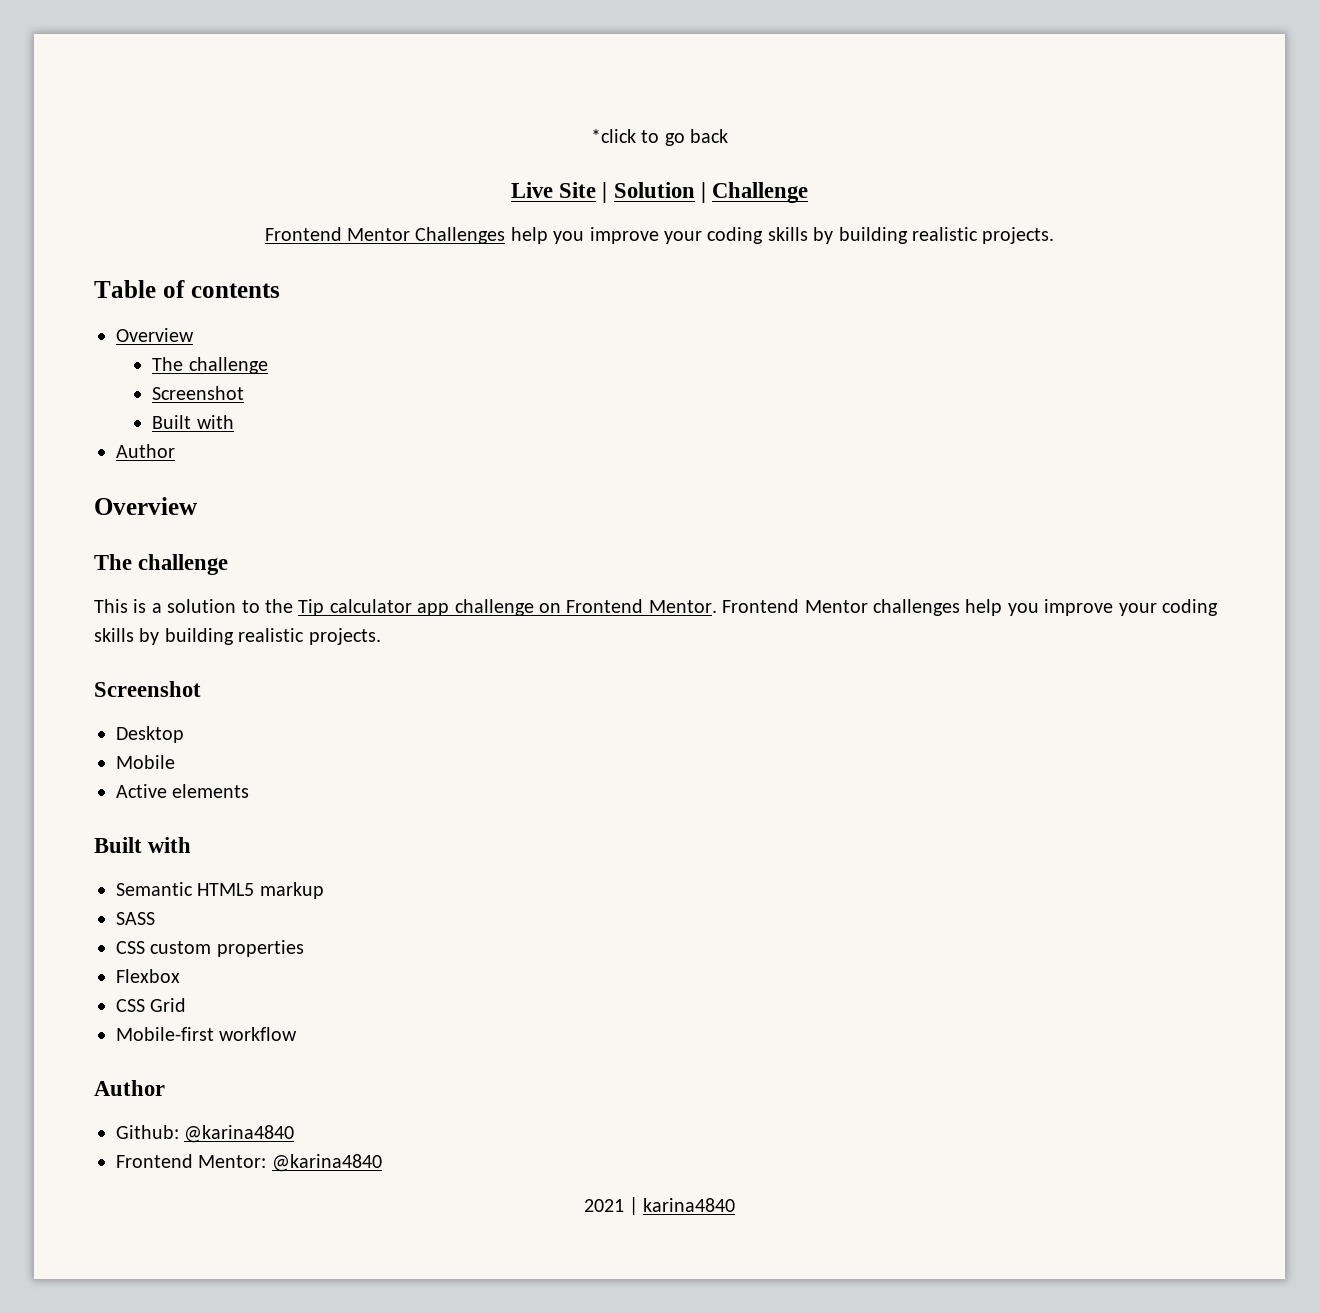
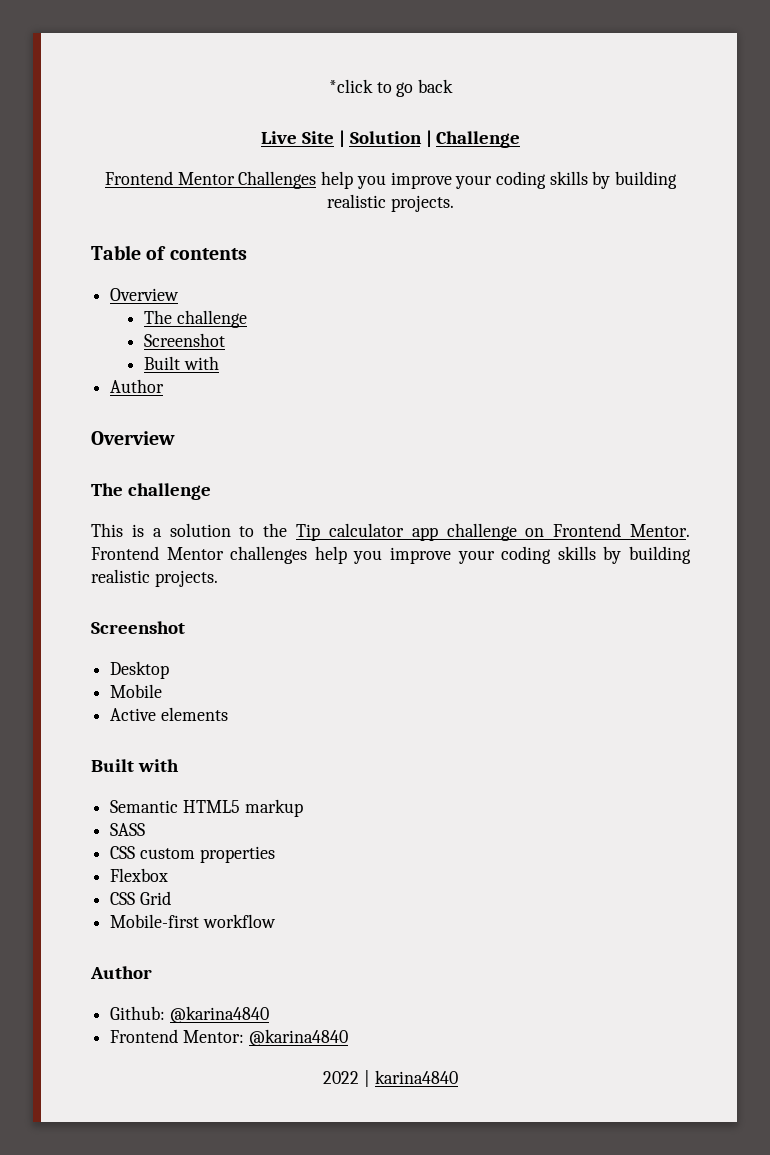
- 2021 | karina4840
+ 2022 | karina4840

